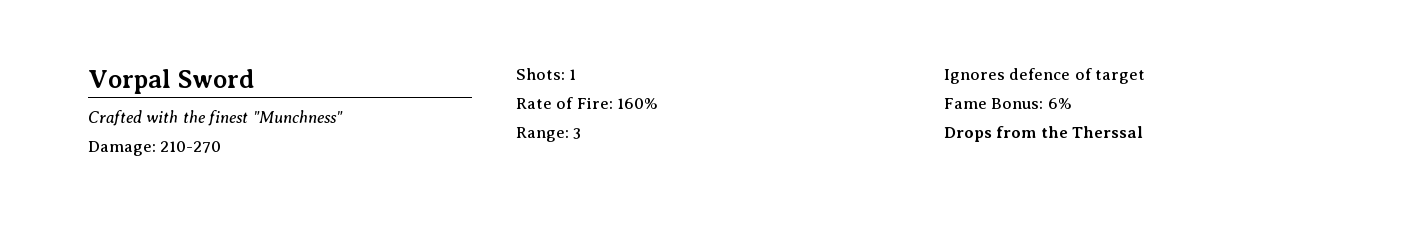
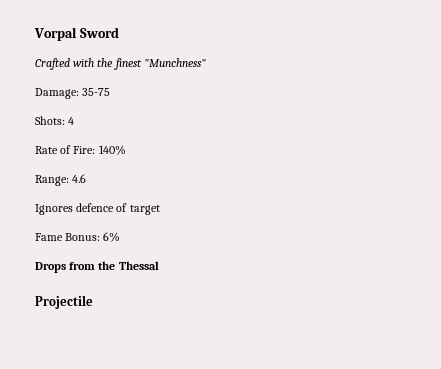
- Damage: 210-270
+ Damage: 35-75
- Shots: 1
+ Shots: 4
- Rate of Fire: 160%
+ Rate of Fire: 140%
- Range: 3
+ Range: 4.6
- Drops from the Therssal
+ Drops from the Thessal
+ Projectile

